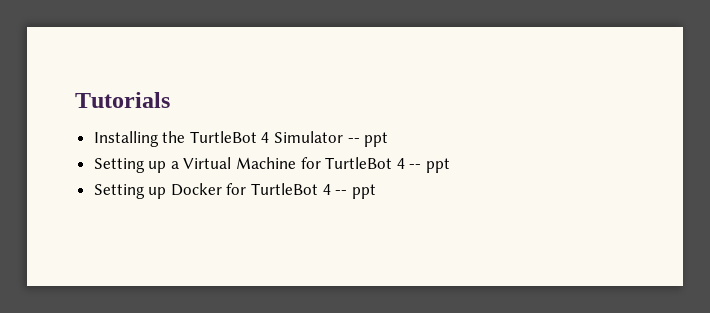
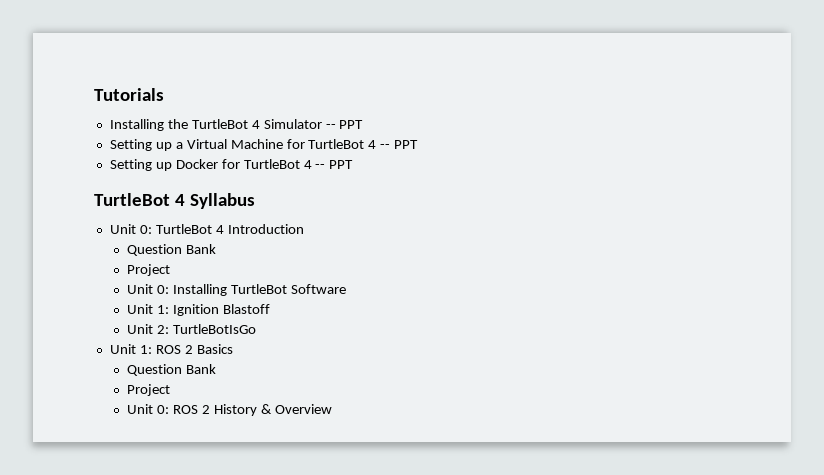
- Installing the TurtleBot 4 Simulator -- ppt
+ Installing the TurtleBot 4 Simulator -- PPT
- Setting up a Virtual Machine for TurtleBot 4 -- ppt
+ Setting up a Virtual Machine for TurtleBot 4 -- PPT
- Setting up Docker for TurtleBot 4 -- ppt
+ Setting up Docker for TurtleBot 4 -- PPT
+ TurtleBot 4 Syllabus
+ Unit 0: TurtleBot 4 Introduction
+ Question Bank
+ Project
+ Unit 0: Installing TurtleBot Software
+ Unit 1: Ignition Blastoff
+ Unit 2: TurtleBotIsGo
+ Unit 1: ROS 2 Basics
+ Question Bank
+ Project
+ Unit 0: ROS 2 History & Overview

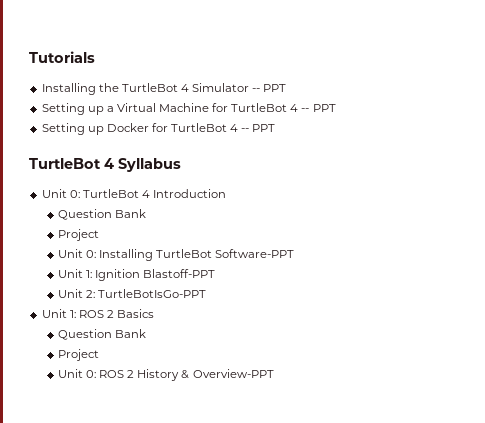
- Unit 0: Installing TurtleBot Software
+ Unit 0: Installing TurtleBot Software-PPT
- Unit 1: Ignition Blastoff
+ Unit 1: Ignition Blastoff-PPT
- Unit 2: TurtleBotIsGo
+ Unit 2: TurtleBotIsGo-PPT
- Unit 0: ROS 2 History & Overview
+ Unit 0: ROS 2 History & Overview-PPT

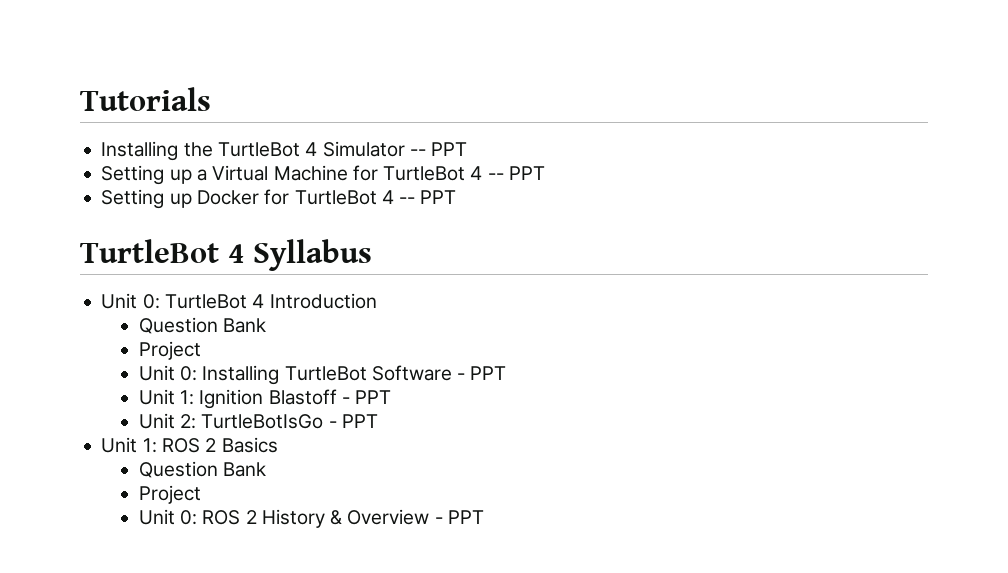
- Unit 0: Installing TurtleBot Software-PPT
+ Unit 0: Installing TurtleBot Software - PPT
- Unit 1: Ignition Blastoff-PPT
+ Unit 1: Ignition Blastoff - PPT
- Unit 2: TurtleBotIsGo-PPT
+ Unit 2: TurtleBotIsGo - PPT
- Unit 0: ROS 2 History & Overview-PPT
+ Unit 0: ROS 2 History & Overview - PPT

